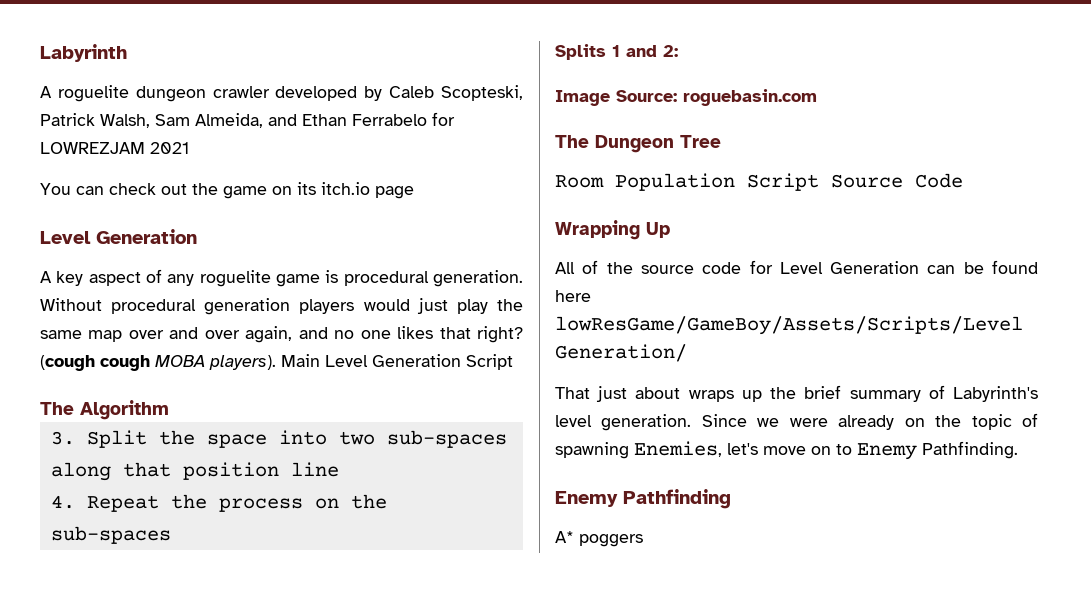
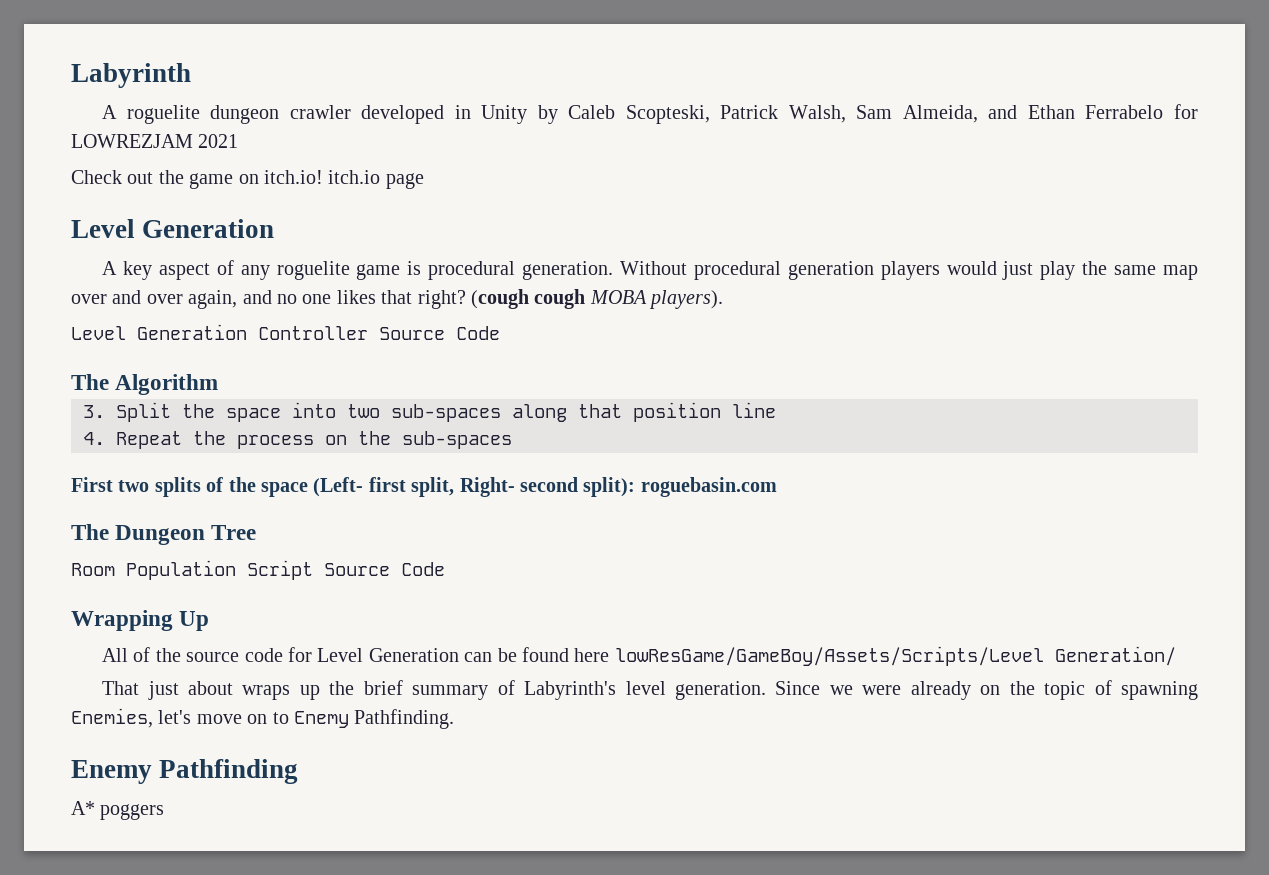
- A roguelite dungeon crawler developed by Caleb Scopteski, Patrick Walsh, Sam Almeida, and Ethan Ferrabelo for LOWREZJAM 2021
+ A roguelite dungeon crawler developed in Unity by Caleb Scopteski, Patrick Walsh, Sam Almeida, and Ethan Ferrabelo for LOWREZJAM 2021
- You can check out the game on its itch.io page
+ Check out the game on itch.io! itch.io page
- (cough cough MOBA players). Main Level Generation Script
+ (cough cough MOBA players).
+ Level Generation Controller Source Code
- Splits 1 and 2:
- Image Source: roguebasin.com
+ First two splits of the space (Left- first split, Right- second split): roguebasin.com

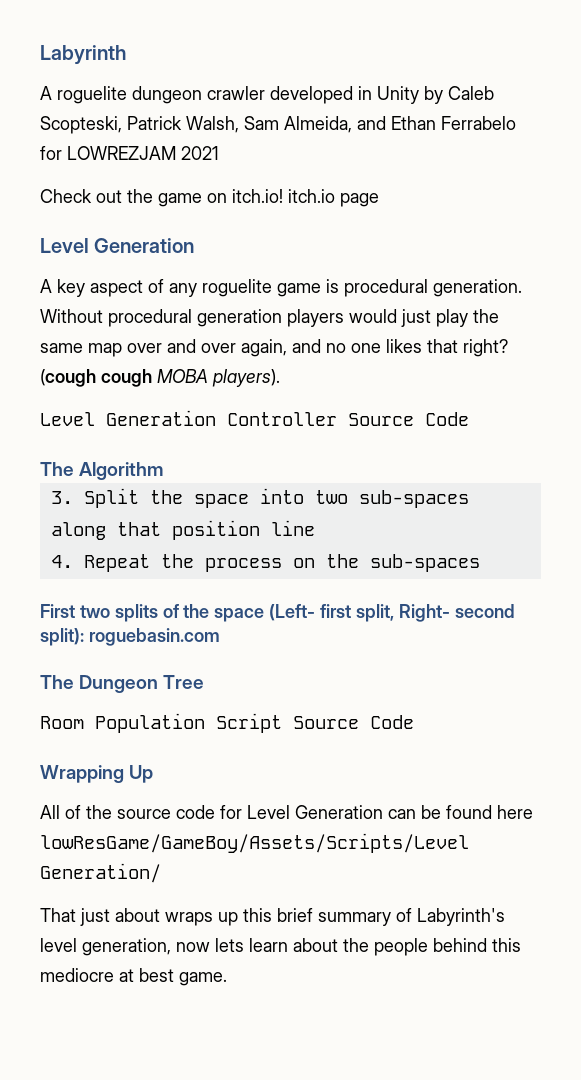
- That just about wraps up the brief summary of Labyrinth's level generation. Since we were already on the topic of spawning Enemies, let's move on to Enemy Pathfinding.
- Enemy Pathfinding
- A* poggers
+ That just about wraps up this brief summary of Labyrinth's level generation, now lets learn about the people behind this mediocre at best game.

